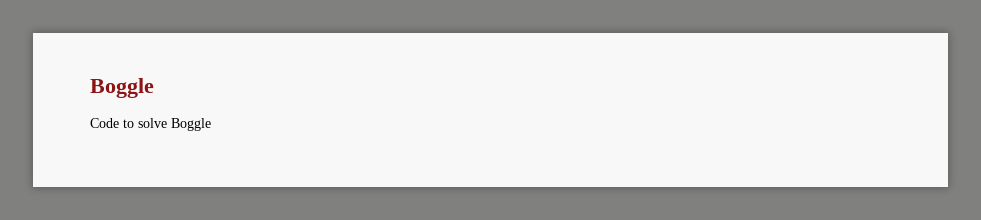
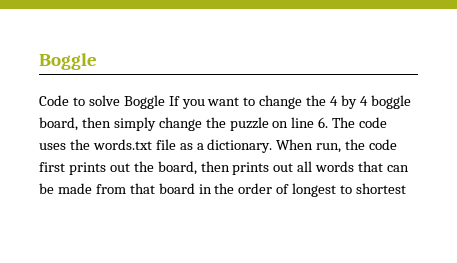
- Code to solve Boggle
+ Code to solve Boggle If you want to change the 4 by 4 boggle board, then simply change the puzzle on line 6. The code uses the words.txt file as a dictionary. When run, the code first prints out the board, then prints out all words that can be made from that board in the order of longest to shortest

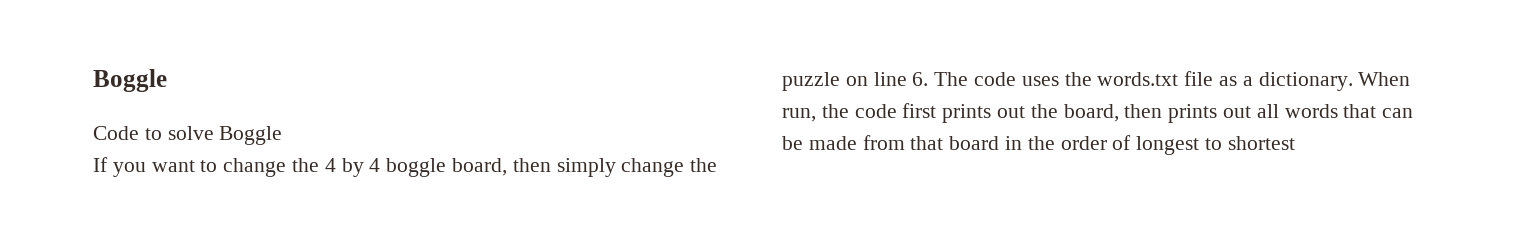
- Code to solve Boggle If you want to change the 4 by 4 boggle board, then simply change the puzzle on line 6. The code uses the words.txt file as a dictionary.
+ Code to solve Boggle
+ If you want to change the 4 by 4 boggle board, then simply change the puzzle on line 6. The code uses the words.txt file as a dictionary.

